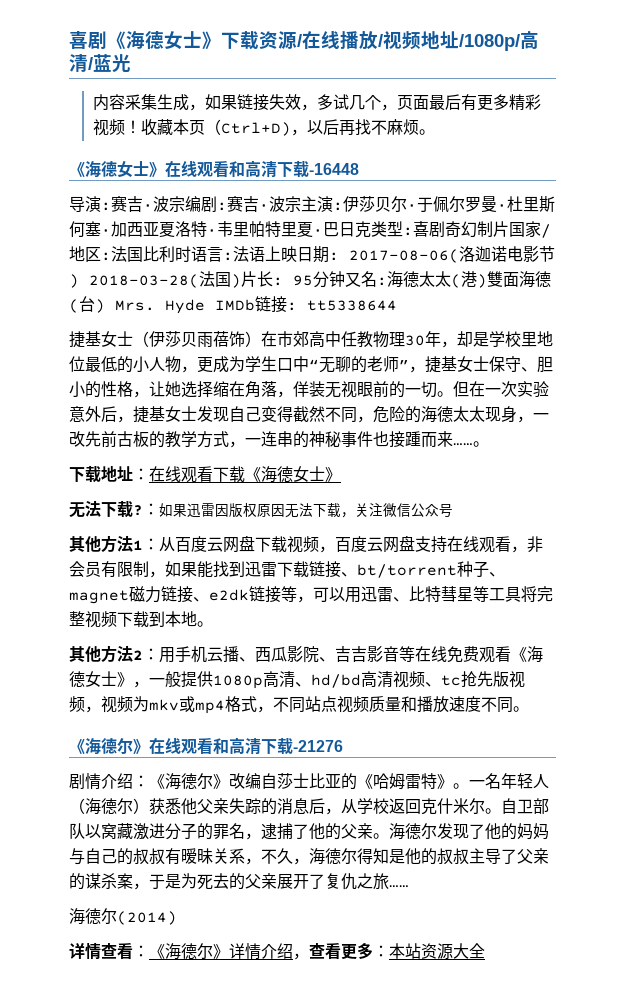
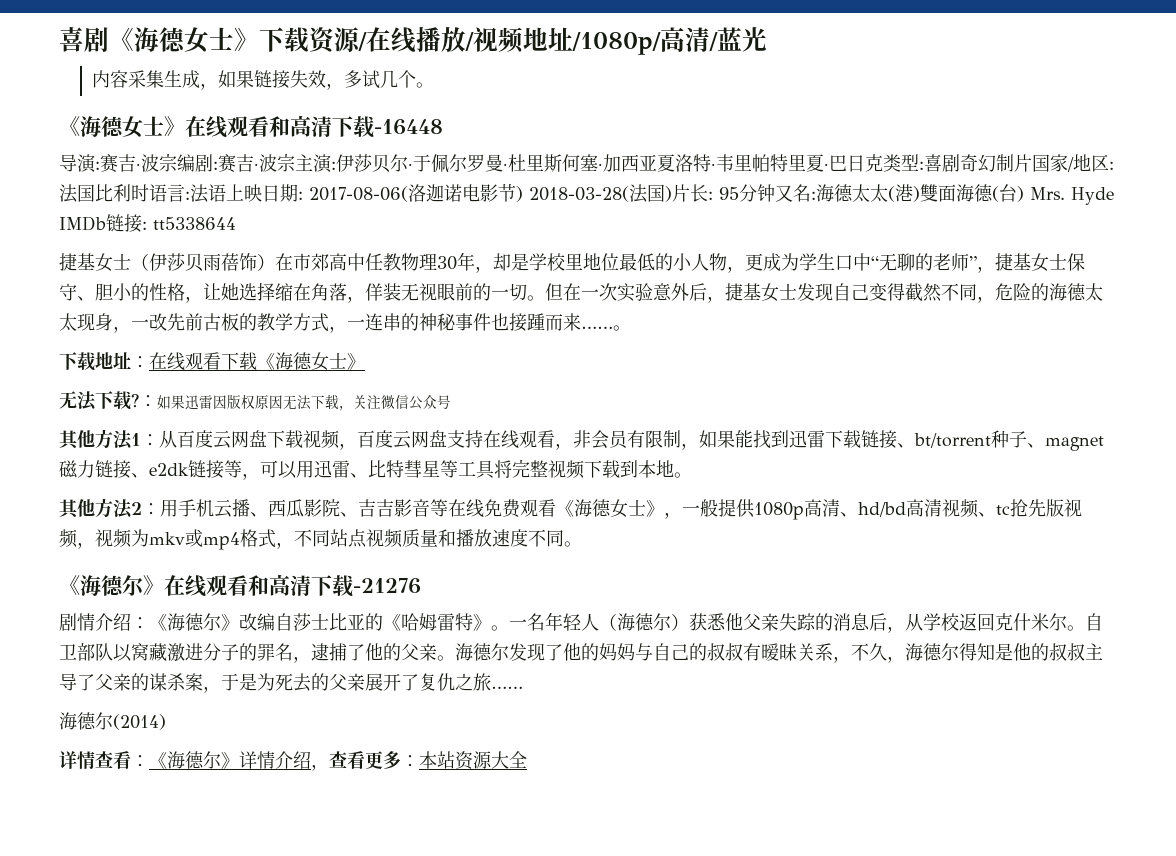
- 内容采集生成，如果链接失效，多试几个，页面最后有更多精彩视频！收藏本页（Ctrl+D)，以后再找不麻烦。
+ 内容采集生成，如果链接失效，多试几个。

